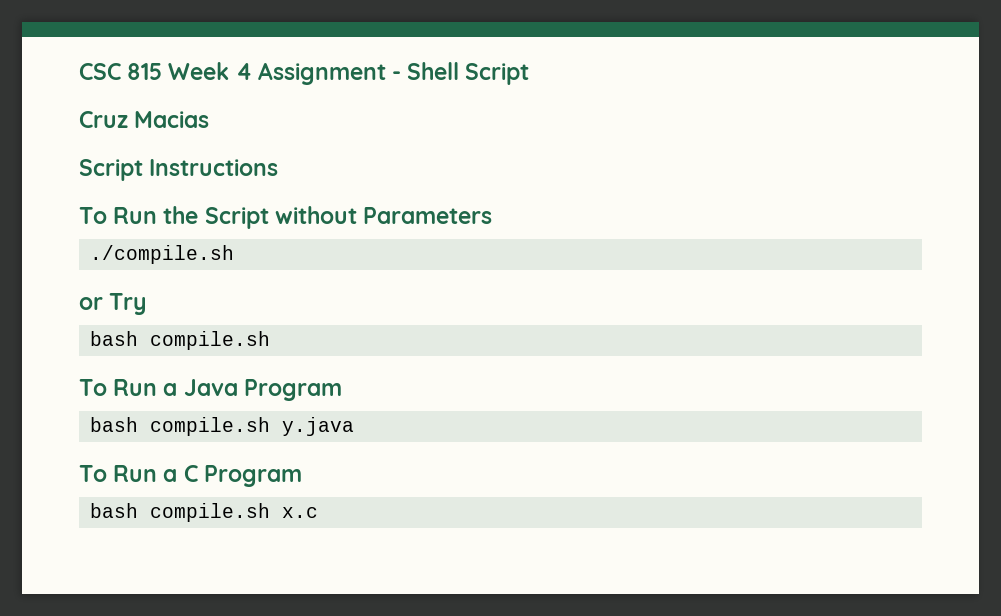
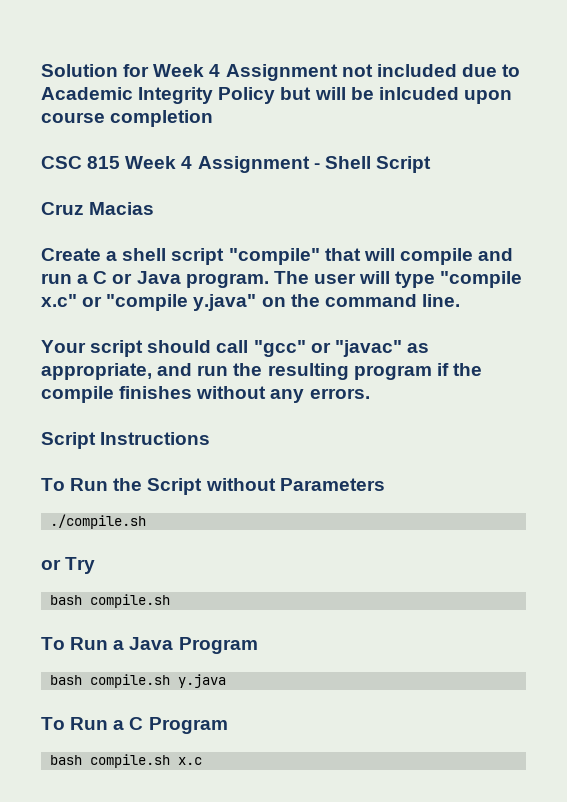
+ Solution for Week 4 Assignment not included due to Academic Integrity Policy but will be inlcuded upon course completion
+ Create a shell script "compile" that will compile and run a C or Java program. The user will type "compile x.c" or "compile y.java" on the command line.
+ Your script should call "gcc" or "javac" as appropriate, and run the resulting program if the compile finishes without any errors.

